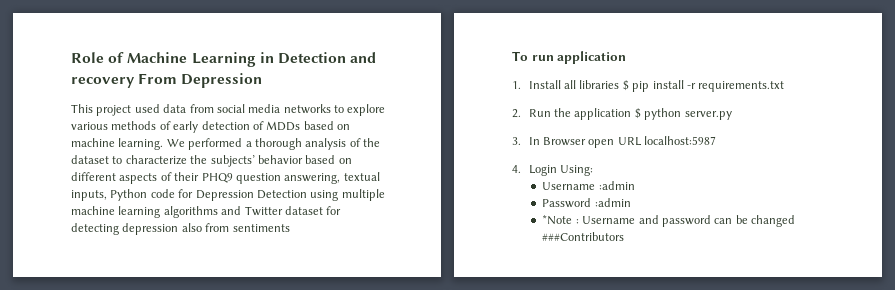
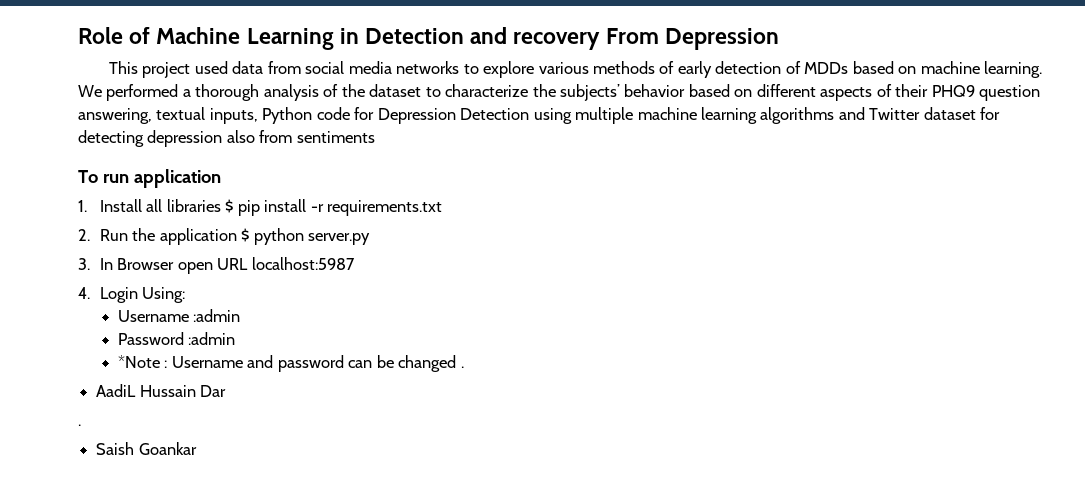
- *Note : Username and password can be changed ###Contributors
+ *Note : Username and password can be changed .
+ AadiL Hussain Dar
+ .
+ Saish Goankar

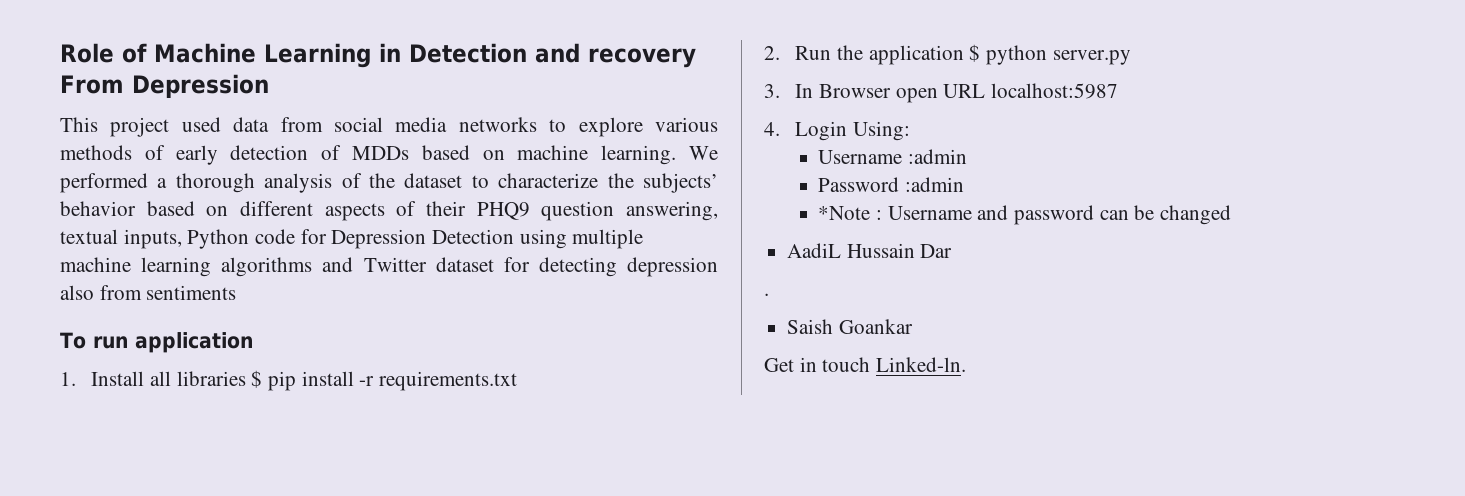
- *Note : Username and password can be changed .
+ *Note : Username and password can be changed
+ Get in touch Linked-ln.

